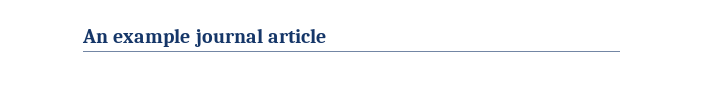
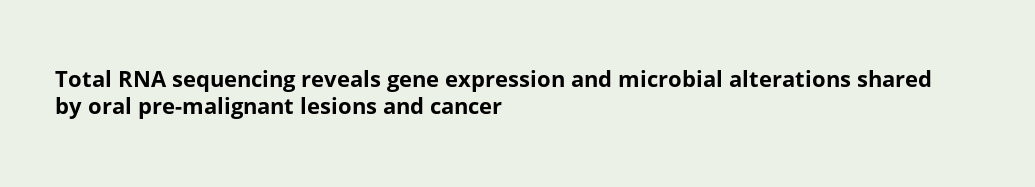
- An example journal article
+ Total RNA sequencing reveals gene expression and microbial alterations shared by oral pre-malignant lesions and cancer

